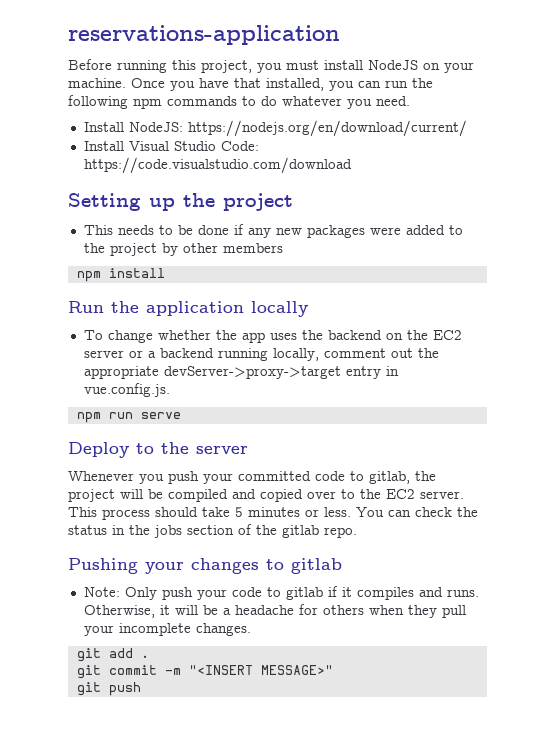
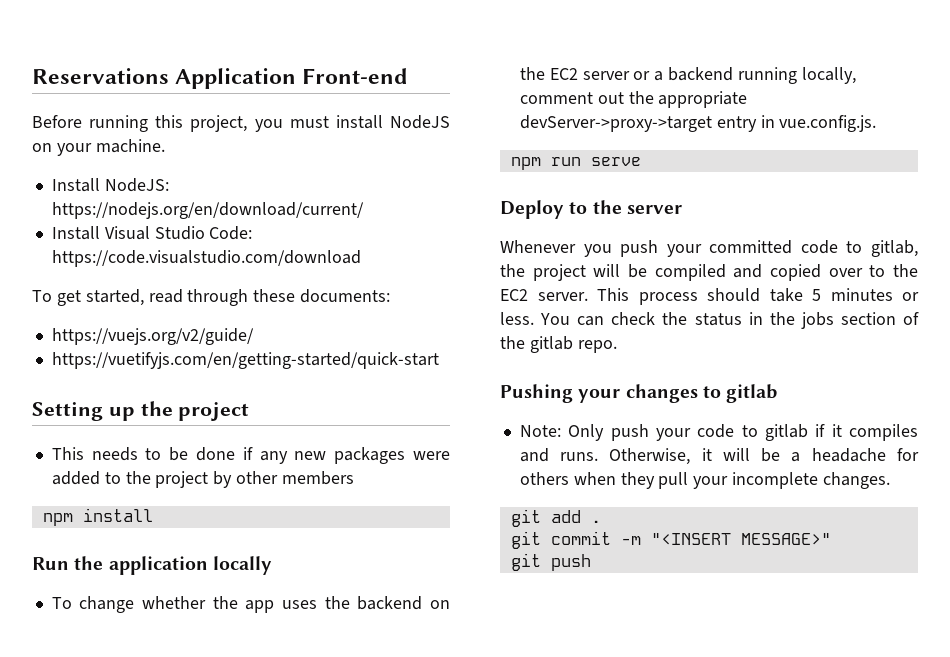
- reservations-application
+ Reservations Application Front-end
- Once you have that installed, you can run the following npm commands to do whatever you need.
+ To get started, read through these documents:
+ https://vuejs.org/v2/guide/
+ https://vuetifyjs.com/en/getting-started/quick-start

